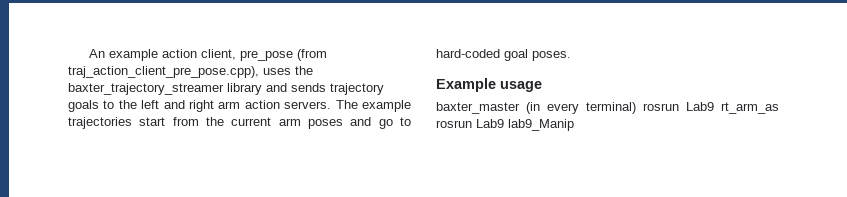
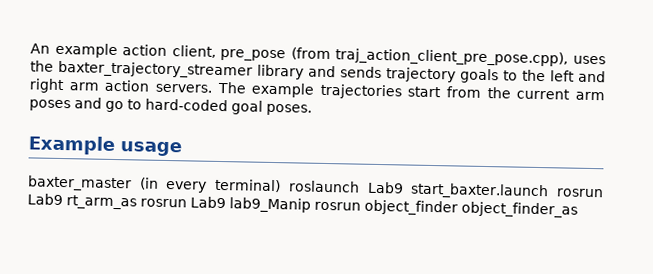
- baxter_master (in every terminal) rosrun Lab9 rt_arm_as rosrun Lab9 lab9_Manip
+ baxter_master (in every terminal) roslaunch Lab9 start_baxter.launch rosrun Lab9 rt_arm_as rosrun Lab9 lab9_Manip rosrun object_finder object_finder_as

